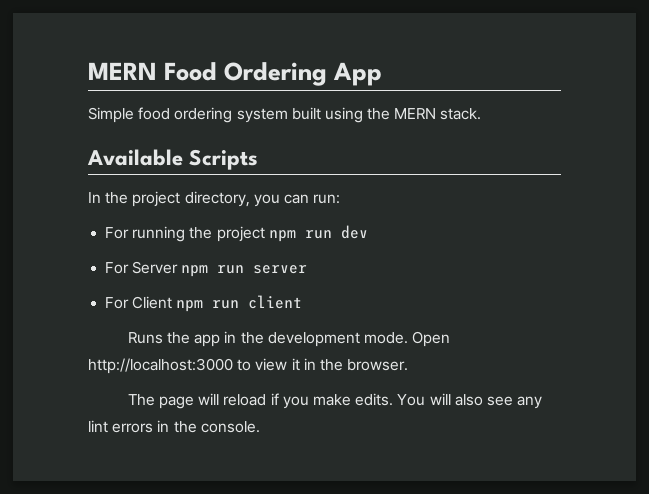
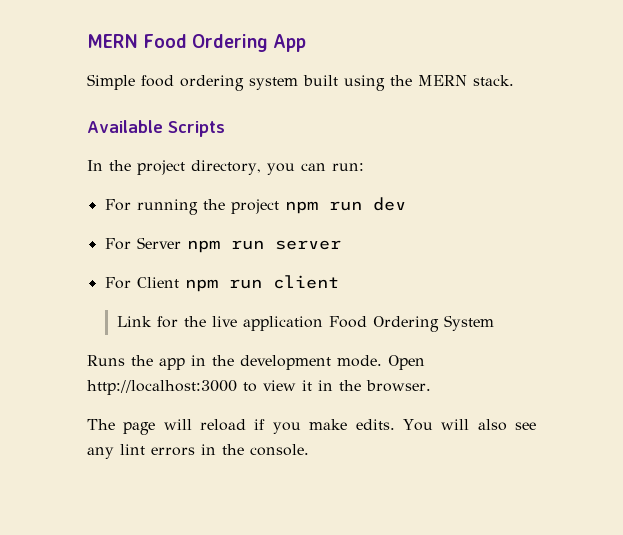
+ Link for the live application Food Ordering System

